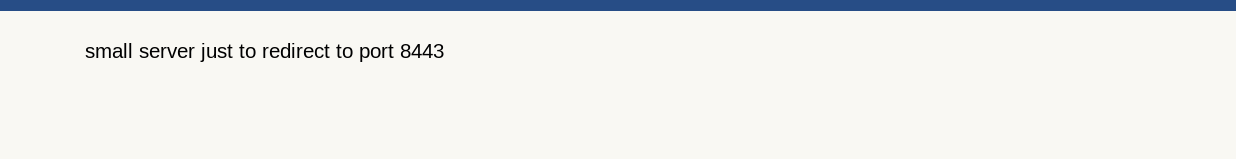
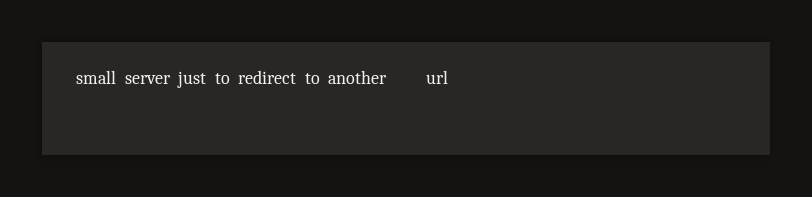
- small server just to redirect to port 8443
+ small server just to redirect to another url

